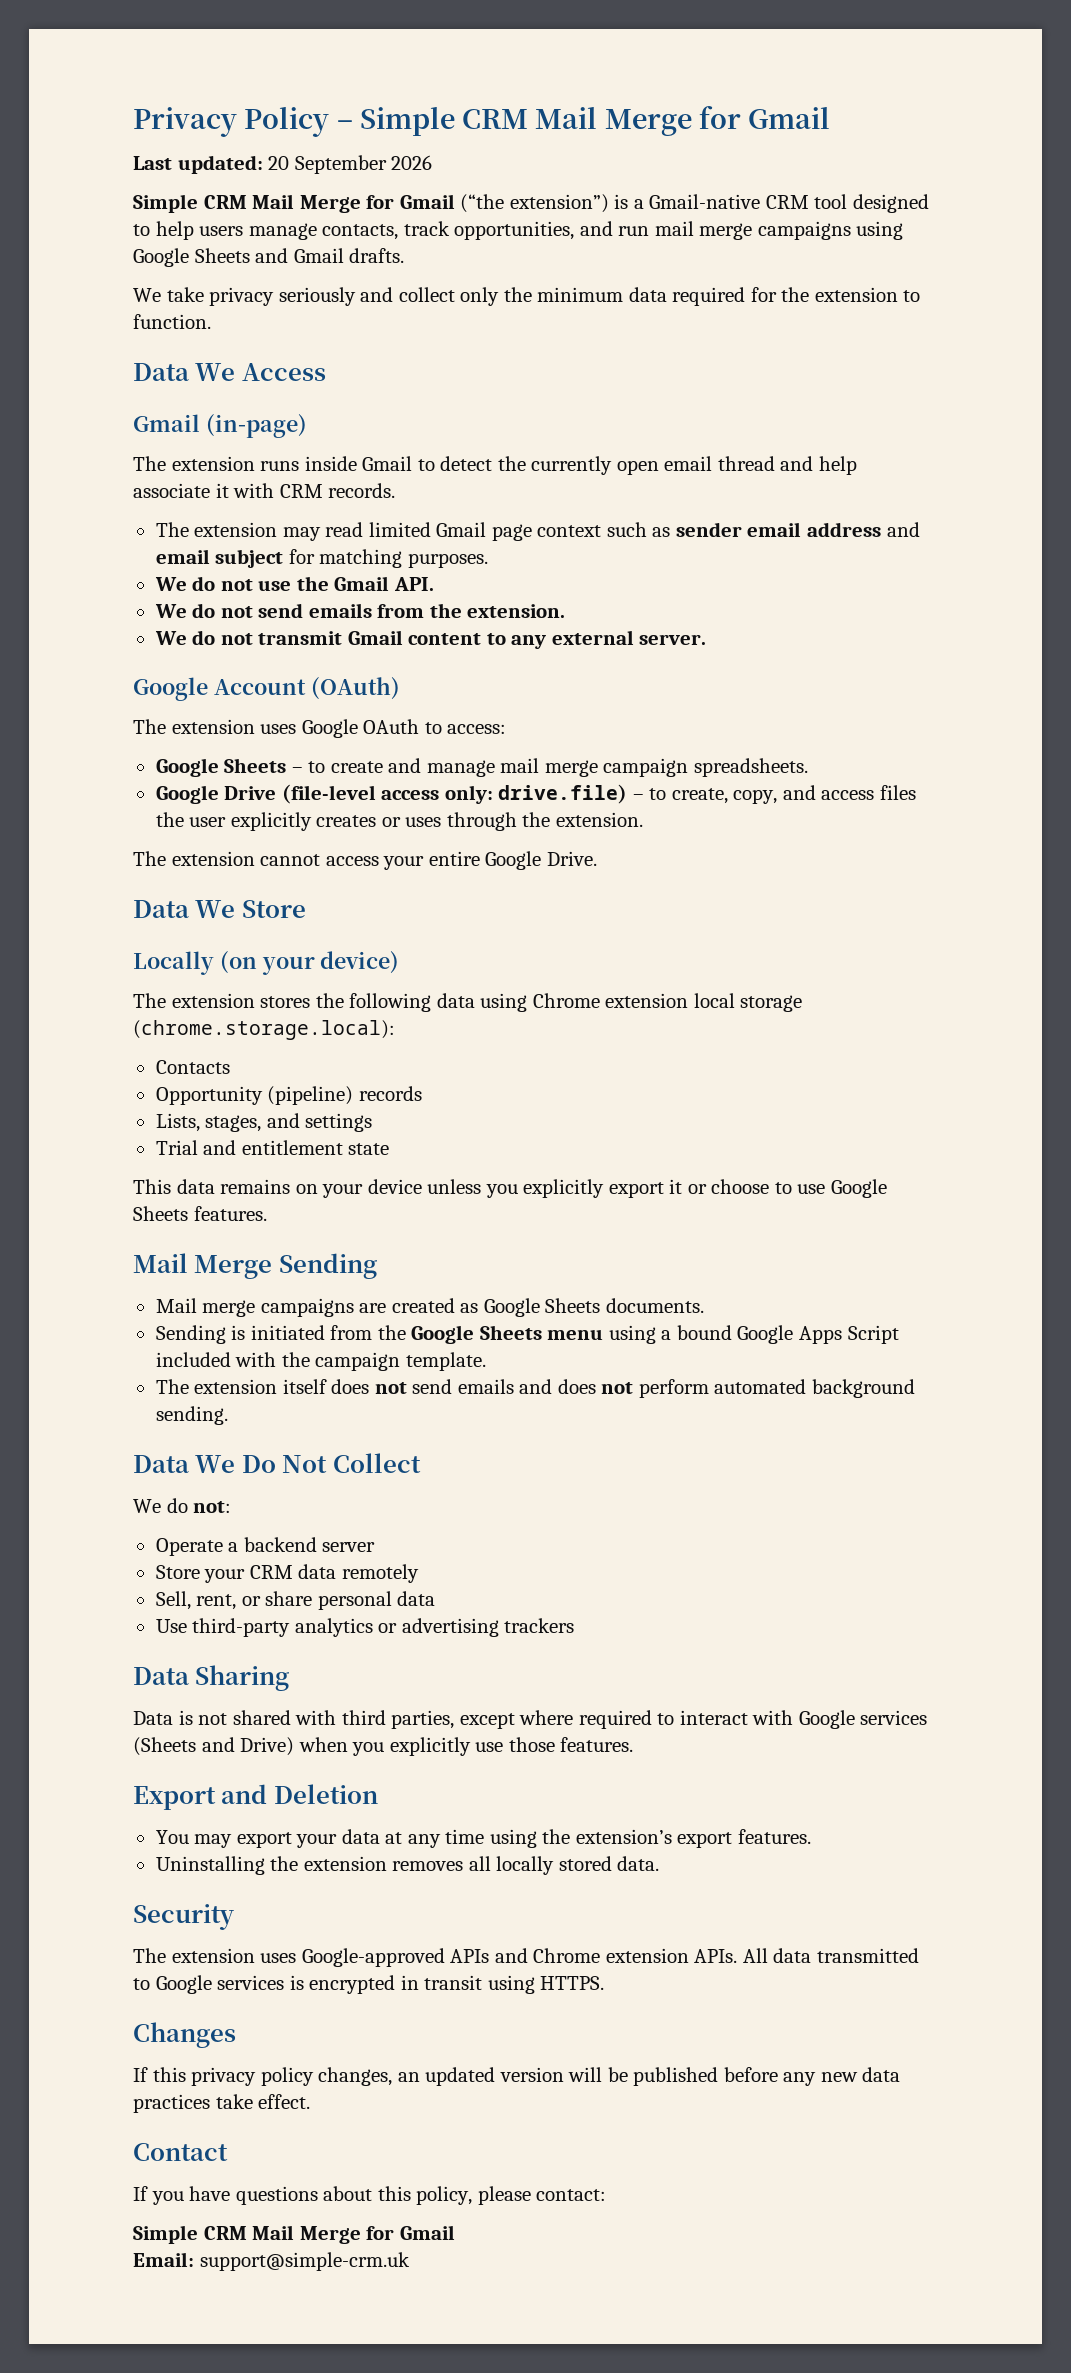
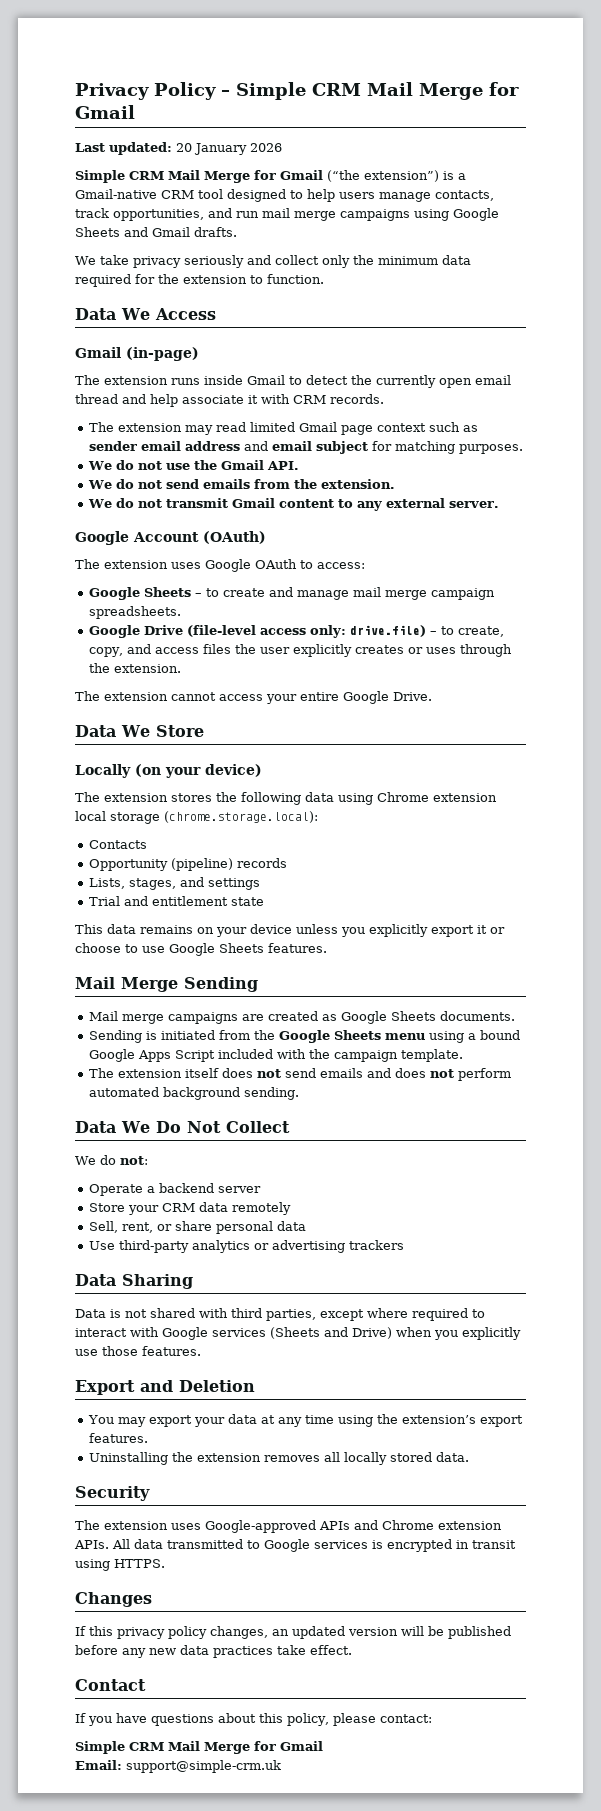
- Last updated: 20 September 2026
+ Last updated: 20 January 2026

